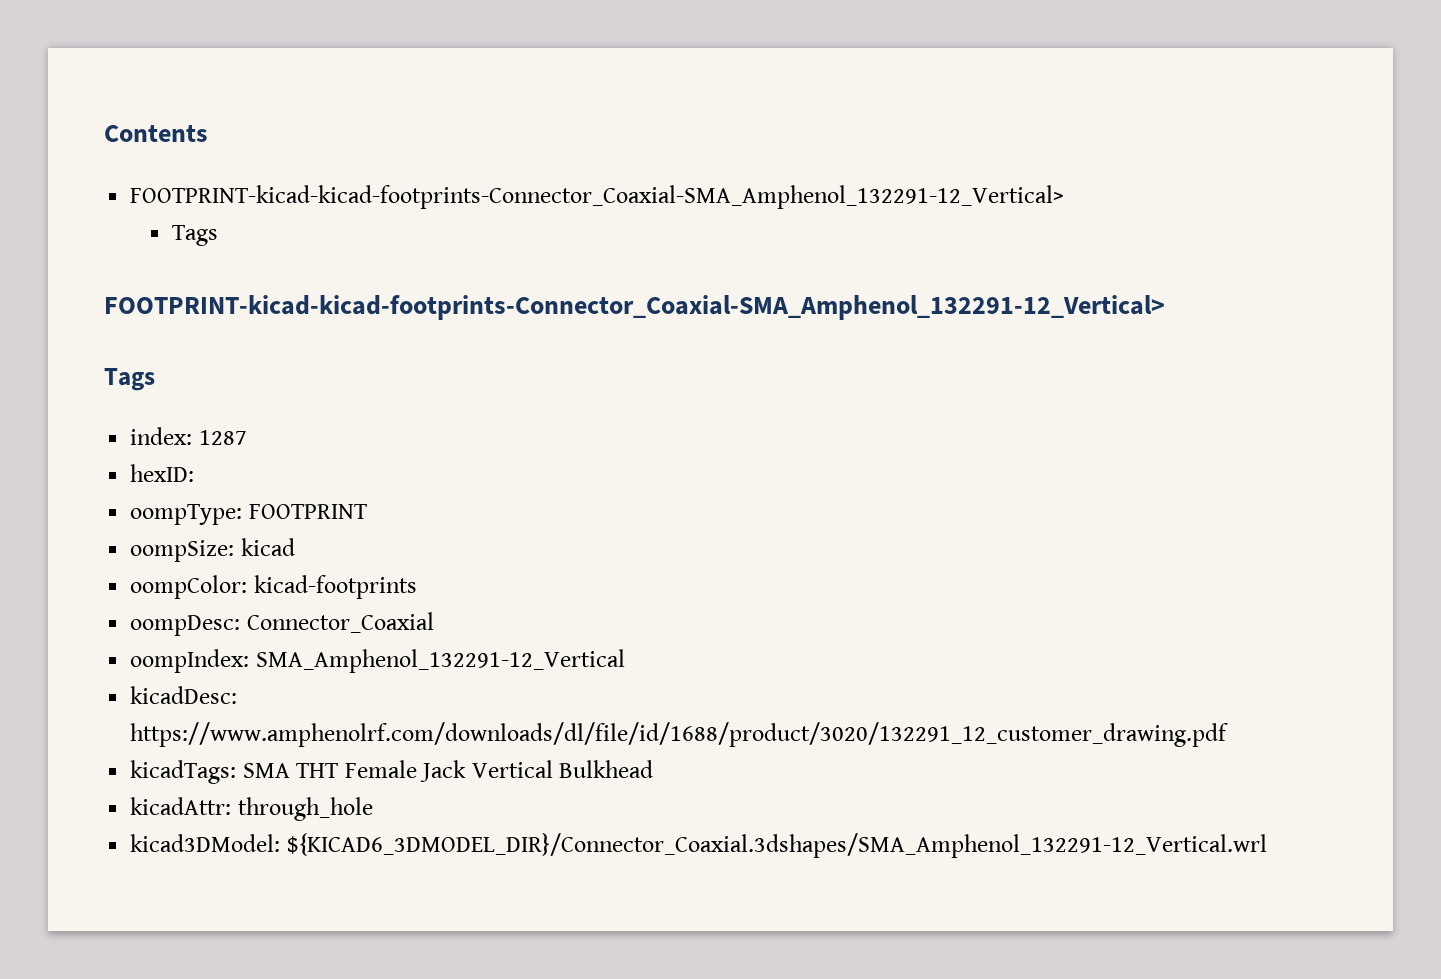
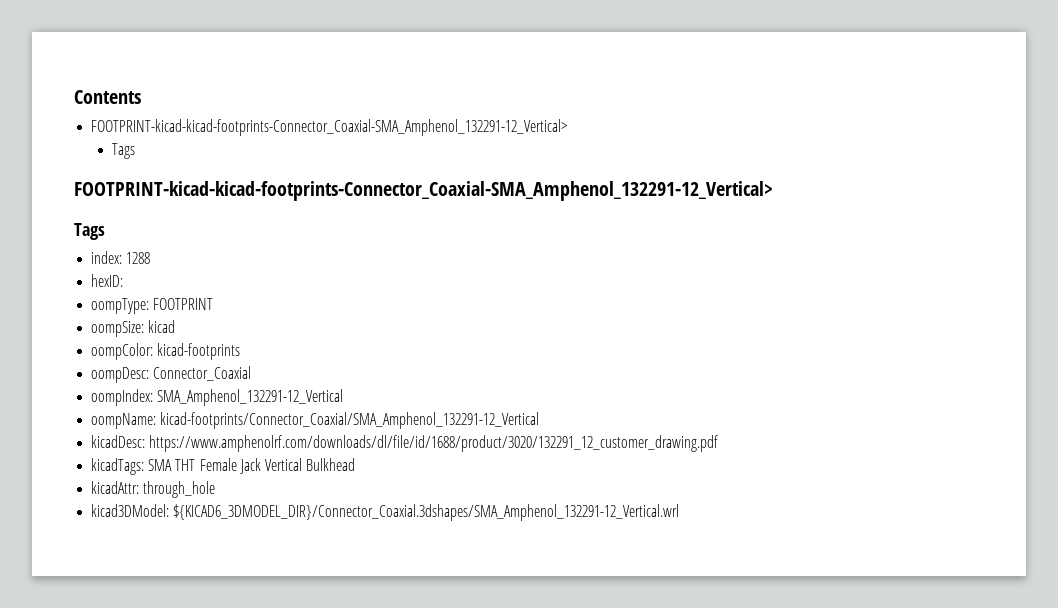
- index: 1287
+ index: 1288
+ oompName: kicad-footprints/Connector_Coaxial/SMA_Amphenol_132291-12_Vertical

